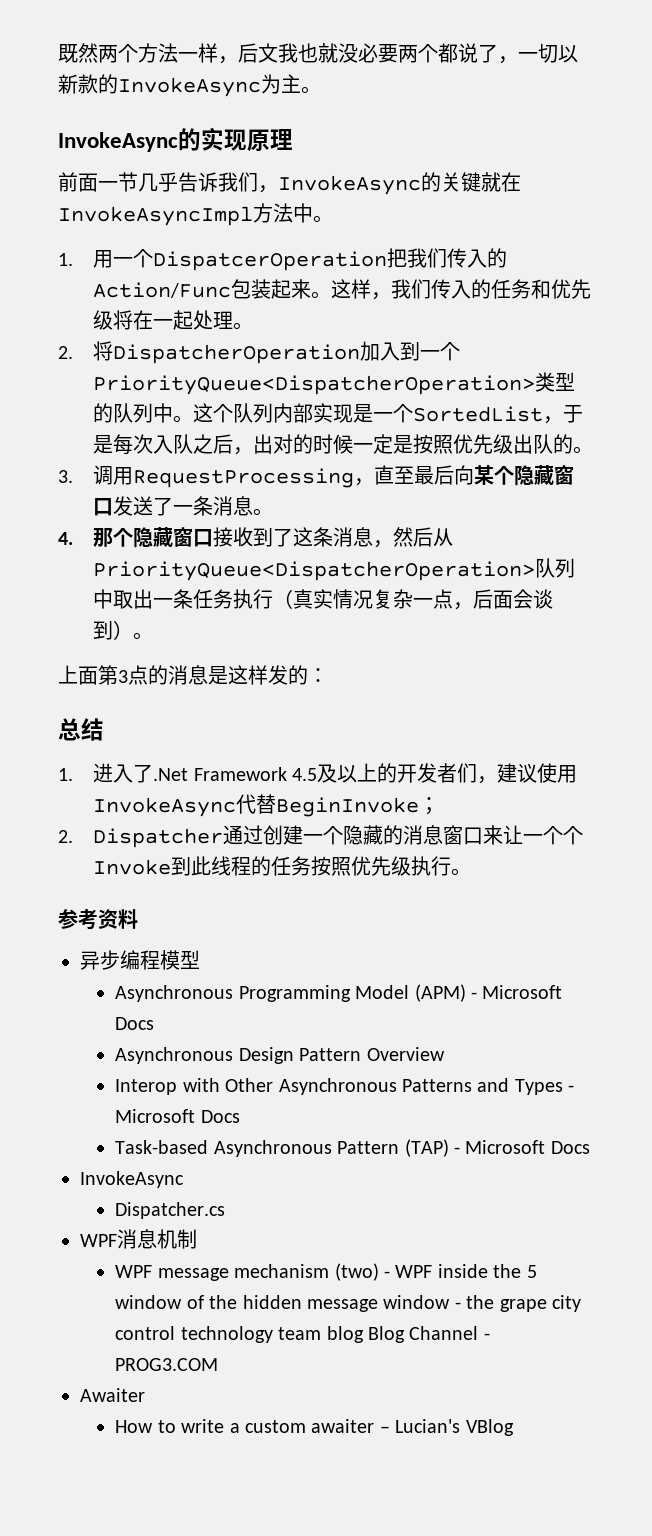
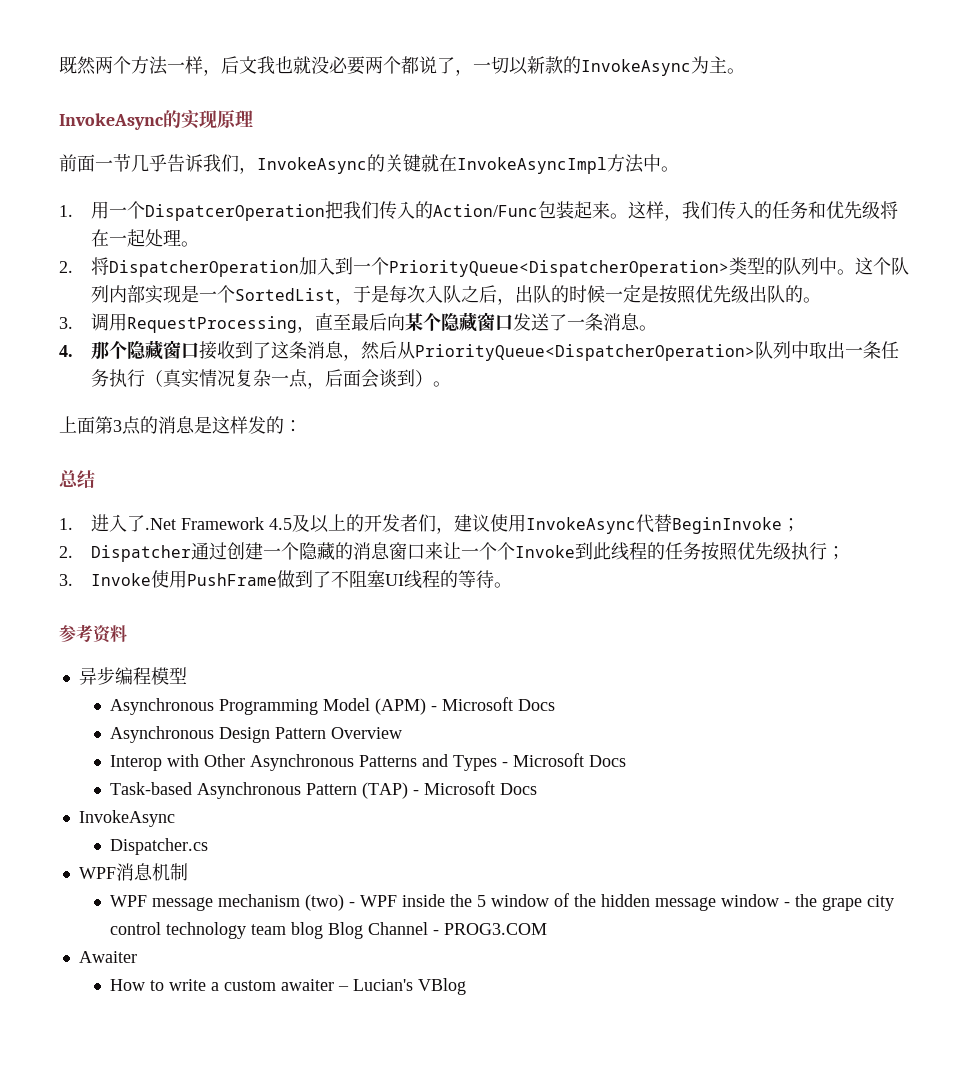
- 这个队列内部实现是一个SortedList，于是每次入队之后，出对的时候一定是按照优先级出队的。
+ 这个队列内部实现是一个SortedList，于是每次入队之后，出队的时候一定是按照优先级出队的。
- 2. Dispatcher通过创建一个隐藏的消息窗口来让一个个Invoke到此线程的任务按照优先级执行。
+ 2. Dispatcher通过创建一个隐藏的消息窗口来让一个个Invoke到此线程的任务按照优先级执行；
+ 3. Invoke使用PushFrame做到了不阻塞UI线程的等待。

